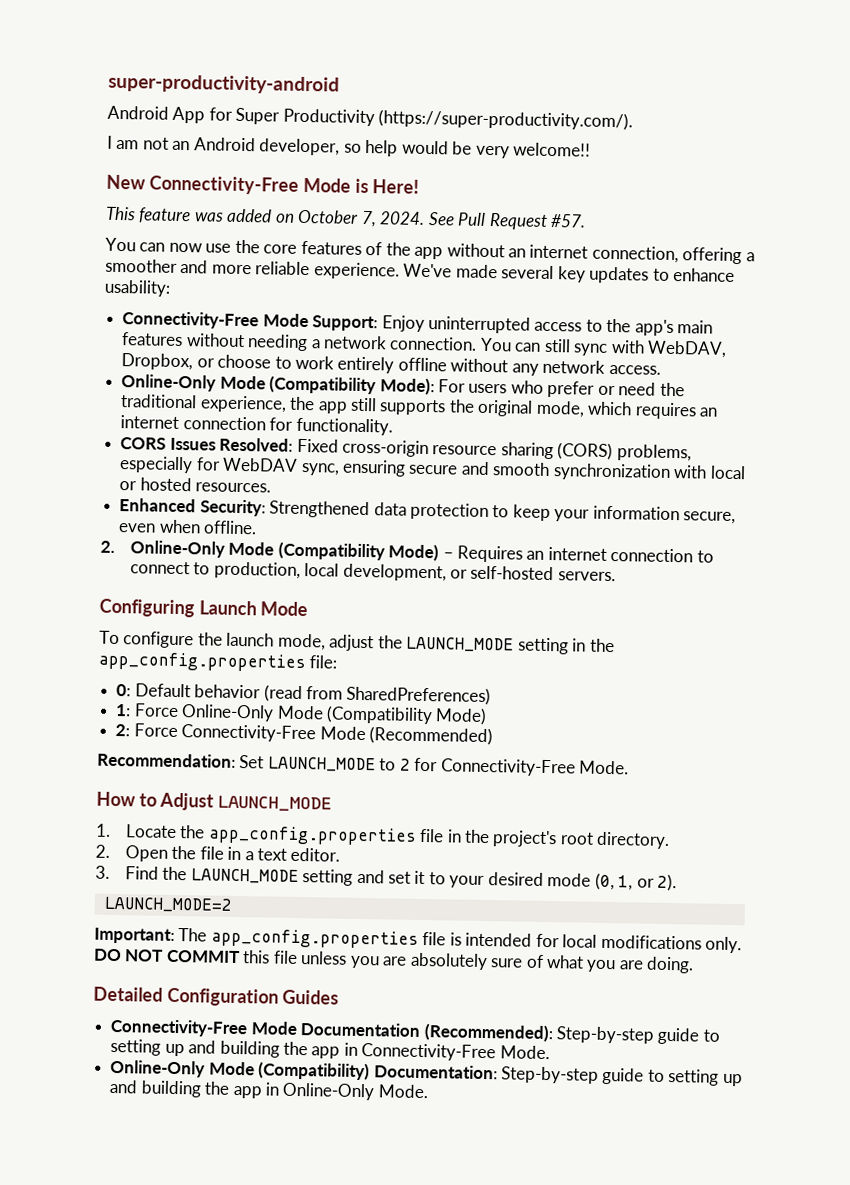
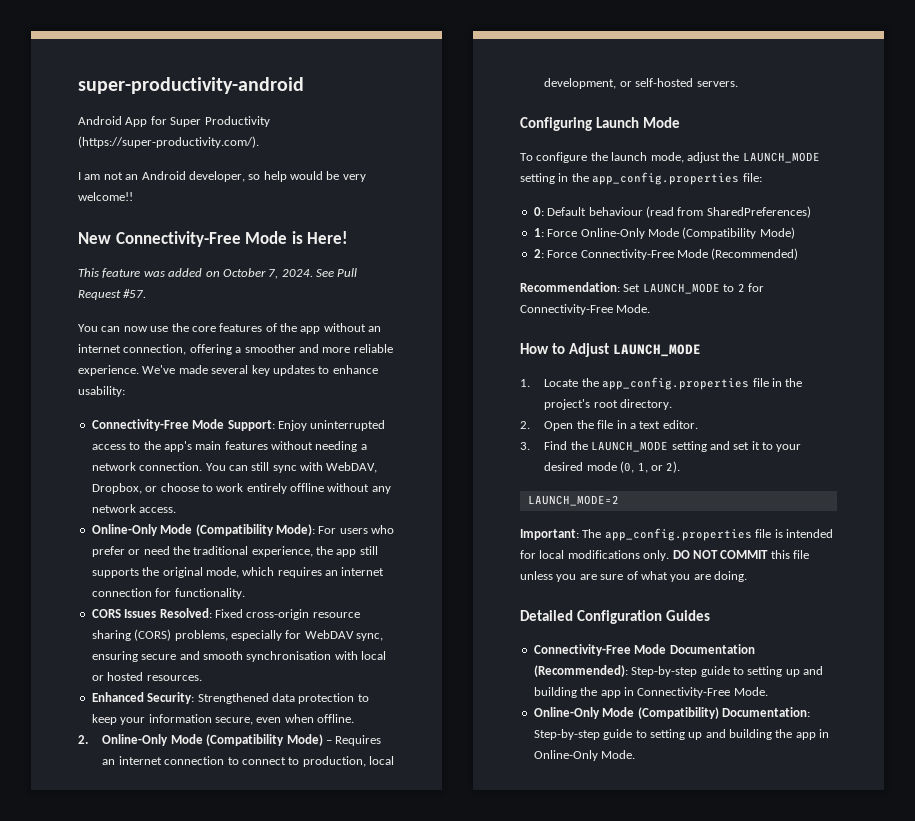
- CORS Issues Resolved: Fixed cross-origin resource sharing (CORS) problems, especially for WebDAV sync, ensuring secure and smooth synchronization with local or hosted resources.
+ CORS Issues Resolved: Fixed cross-origin resource sharing (CORS) problems, especially for WebDAV sync, ensuring secure and smooth synchronisation with local or hosted resources.
- 0: Default behavior (read from SharedPreferences)
+ 0: Default behaviour (read from SharedPreferences)
- DO NOT COMMIT this file unless you are absolutely sure of what you are doing.
+ DO NOT COMMIT this file unless you are sure of what you are doing.

